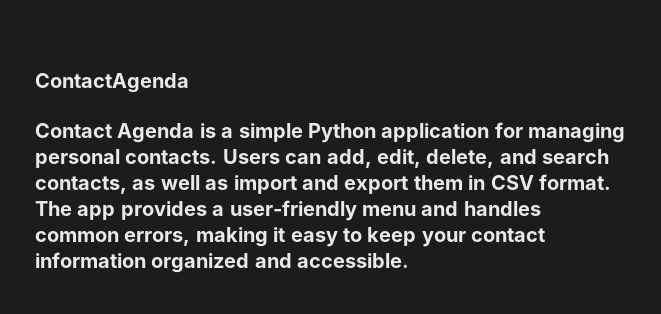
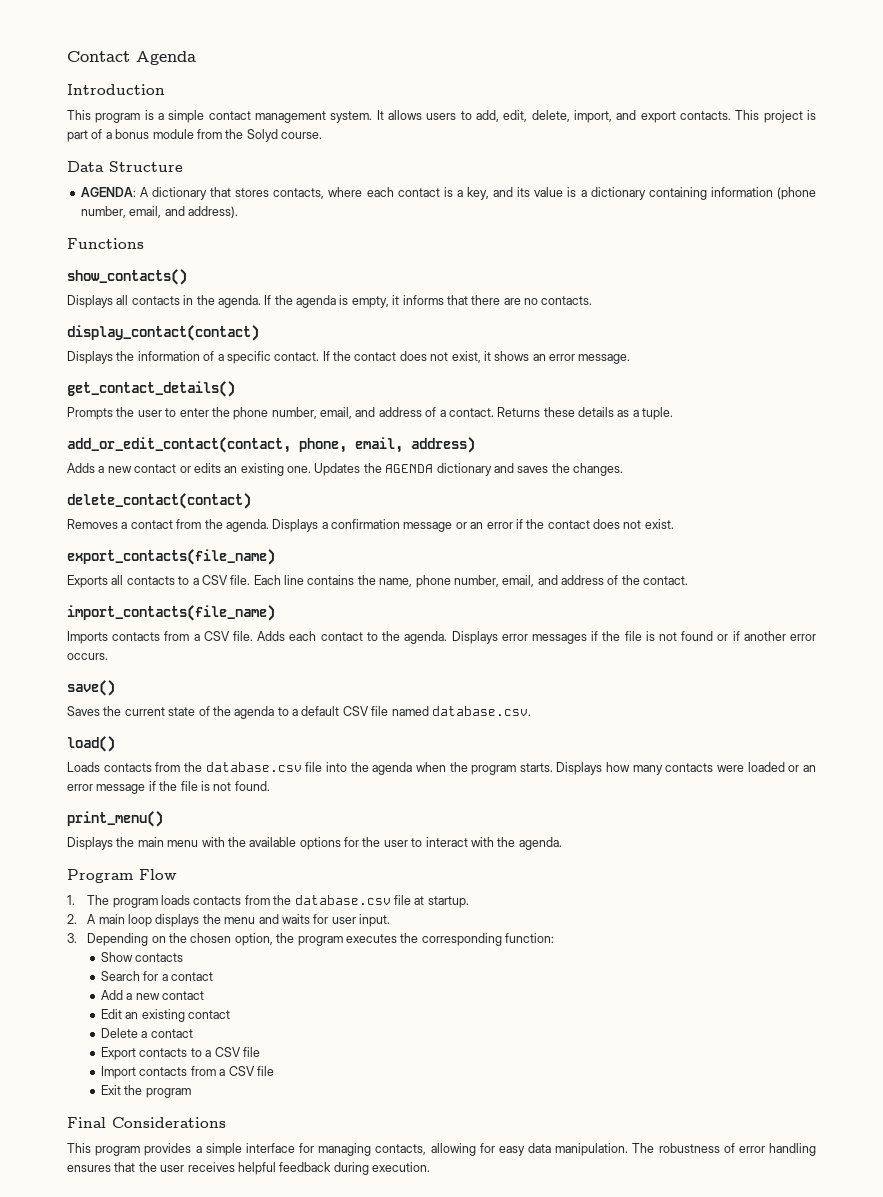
- ContactAgenda
- Contact Agenda is a simple Python application for managing personal contacts. Users can add, edit, delete, and search contacts, as well as import and export them in CSV format. The app provides a user-friendly menu and handles common errors, making it easy to keep your contact information organized and accessible.
+ Contact Agenda
+ Introduction
+ This program is a simple contact management system. It allows users to add, edit, delete, import, and export contacts. This project is part of a bonus module from the Solyd course.
+ Data Structure
+ AGENDA: A dictionary that stores contacts, where each contact is a key, and its value is a dictionary containing information (phone number, email, and address).
+ Functions
+ show_contacts()
+ Displays all contacts in the agenda. If the agenda is empty, it informs that there are no contacts.
+ display_contact(contact)
+ Displays the information of a specific contact. If the contact does not exist, it shows an error message.
+ get_contact_details()
+ Prompts the user to enter the phone number, email, and address of a contact. Returns these details as a tuple.
+ add_or_edit_contact(contact, phone, email, address)
+ Adds a new contact or edits an existing one. Updates the AGENDA dictionary and saves the changes.
+ delete_contact(contact)
+ Removes a contact from the agenda. Displays a confirmation message or an error if the contact does not exist.
+ export_contacts(file_name)
+ Exports all contacts to a CSV file. Each line contains the name, phone number, email, and address of the contact.
+ import_contacts(file_name)
+ Imports contacts from a CSV file. Adds each contact to the agenda. Displays error messages if the file is not found or if another error occurs.
+ save()
+ Saves the current state of the agenda to a default CSV file named database.csv.
+ load()
+ Loads contacts from the database.csv file into the agenda when the program starts. Displays how many contacts were loaded or an error message if the file is not found.
+ print_menu()
+ Displays the main menu with the available options for the user to interact with the agenda.
+ Program Flow
+ 1. The program loads contacts from the database.csv file at startup.
+ 2. A main loop displays the menu and waits for user input.
+ 3. Depending on the chosen option, the program executes the corresponding function:
+ Show contacts
+ Search for a contact
+ Add a new contact
+ Edit an existing contact
+ Delete a contact
+ Export contacts to a CSV file
+ Import contacts from a CSV file
+ Exit the program
+ Final Considerations
+ This program provides a simple interface for managing contacts, allowing for easy data manipulation. The robustness of error handling ensures that the user receives helpful feedback during execution.

